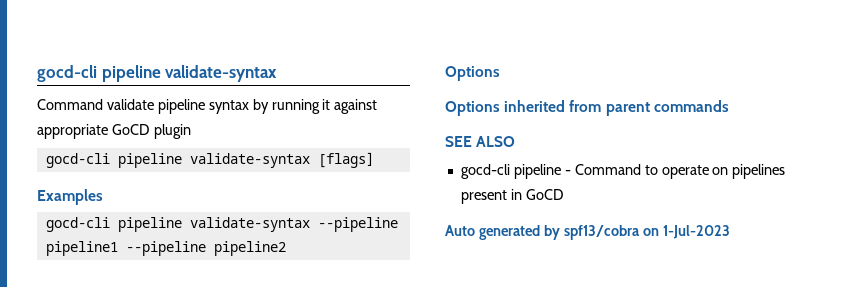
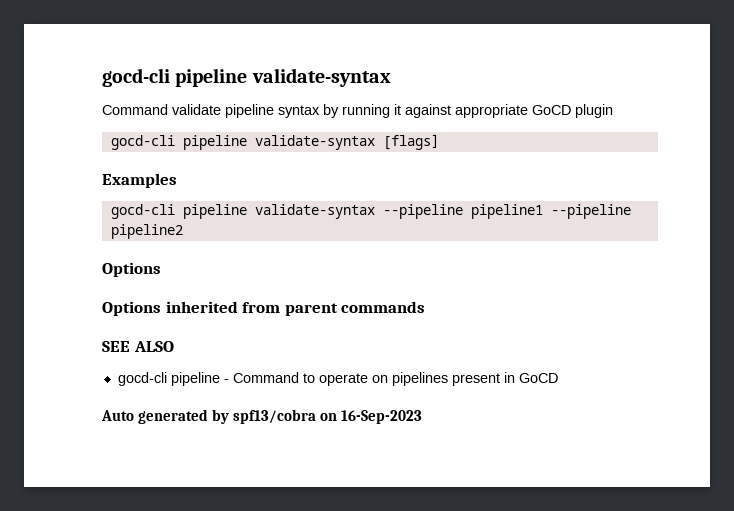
- Auto generated by spf13/cobra on 1-Jul-2023
+ Auto generated by spf13/cobra on 16-Sep-2023

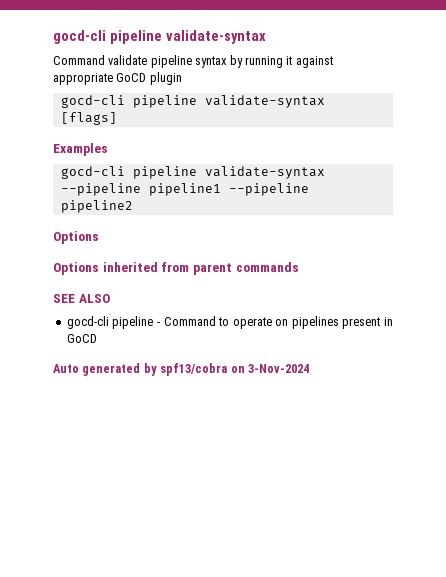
- Auto generated by spf13/cobra on 16-Sep-2023
+ Auto generated by spf13/cobra on 3-Nov-2024

